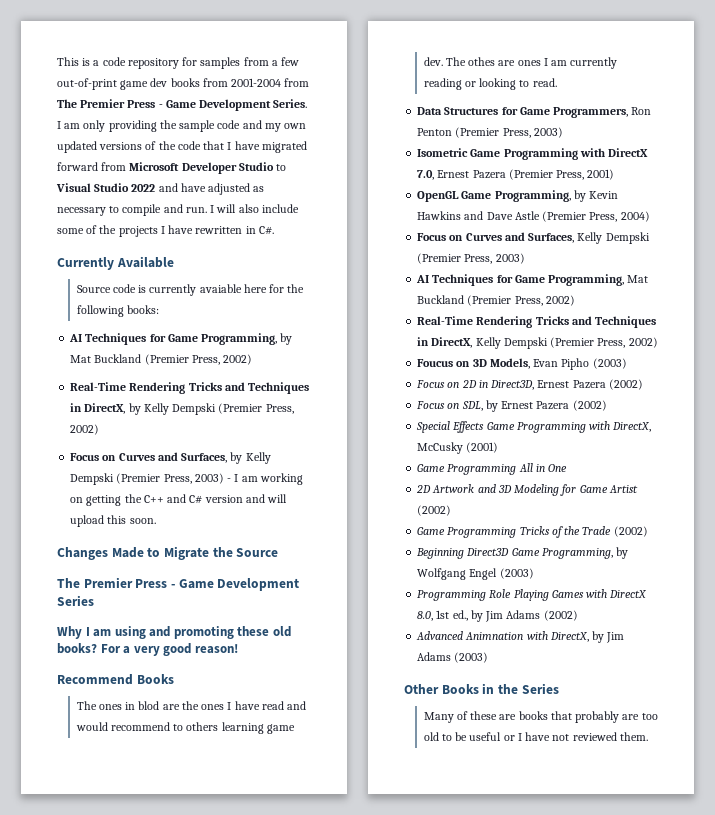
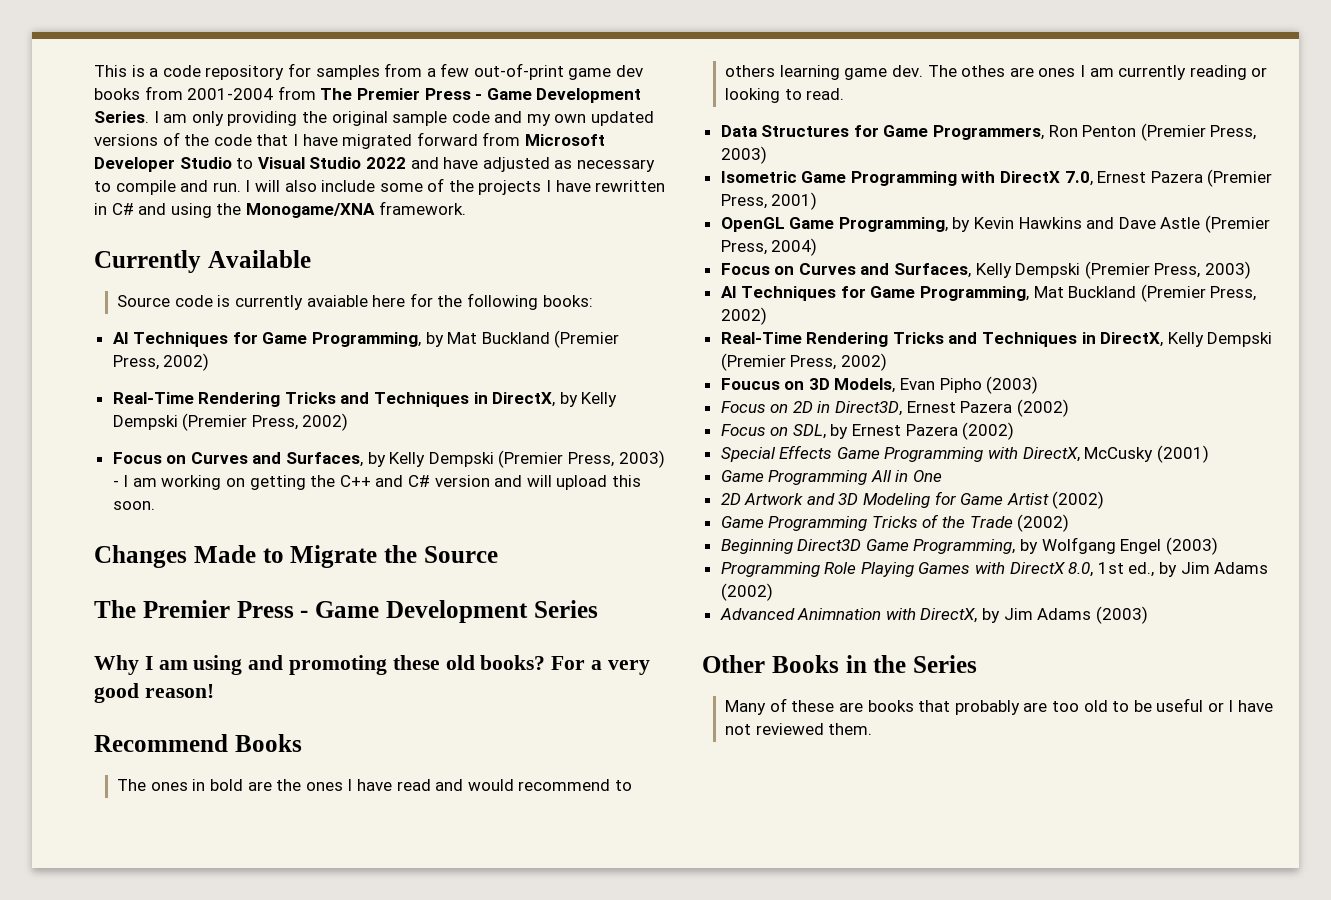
- I am only providing the sample code and my own updated versions of the code that I have migrated forward from Microsoft Developer Studio to Visual Studio 2022 and have adjusted as necessary to compile and run.
+ I am only providing the original sample code and my own updated versions of the code that I have migrated forward from Microsoft Developer Studio to Visual Studio 2022 and have adjusted as necessary to compile and run.
- I will also include some of the projects I have rewritten in C#.
+ I will also include some of the projects I have rewritten in C# and using the Monogame/XNA framework.
- The ones in blod are the ones I have read and would recommend to others learning game dev.
+ The ones in bold are the ones I have read and would recommend to others learning game dev.

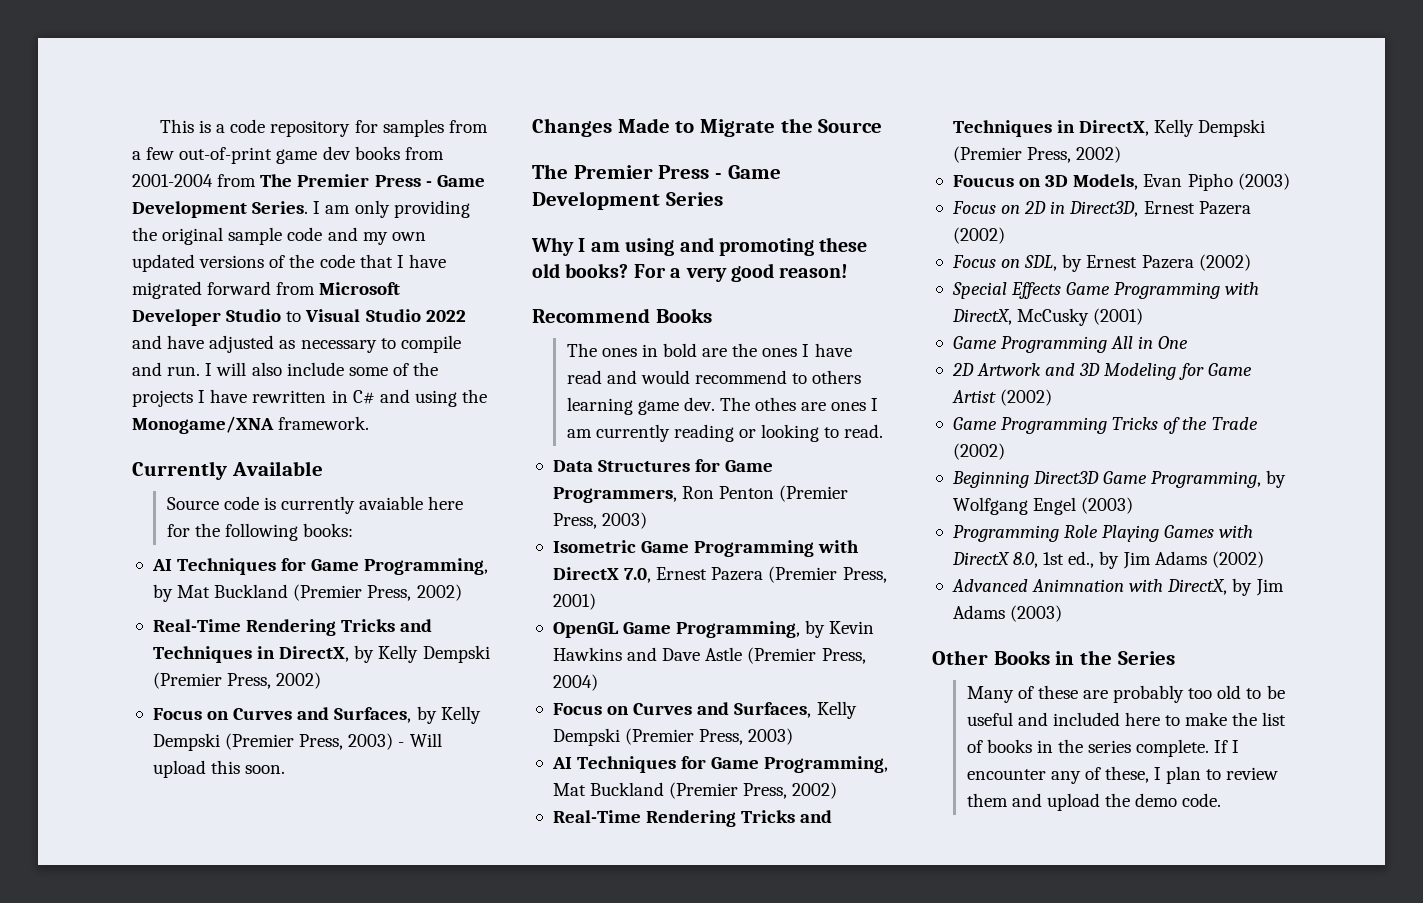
- Focus on Curves and Surfaces, by Kelly Dempski (Premier Press, 2003) - I am working on getting the C++ and C# version and will upload this soon.
+ Focus on Curves and Surfaces, by Kelly Dempski (Premier Press, 2003) - Will upload this soon.
- Many of these are books that probably are too old to be useful or I have not reviewed them.
+ Many of these are probably too old to be useful and included here to make the list of books in the series complete. If I encounter any of these, I plan to review them and upload the demo code.

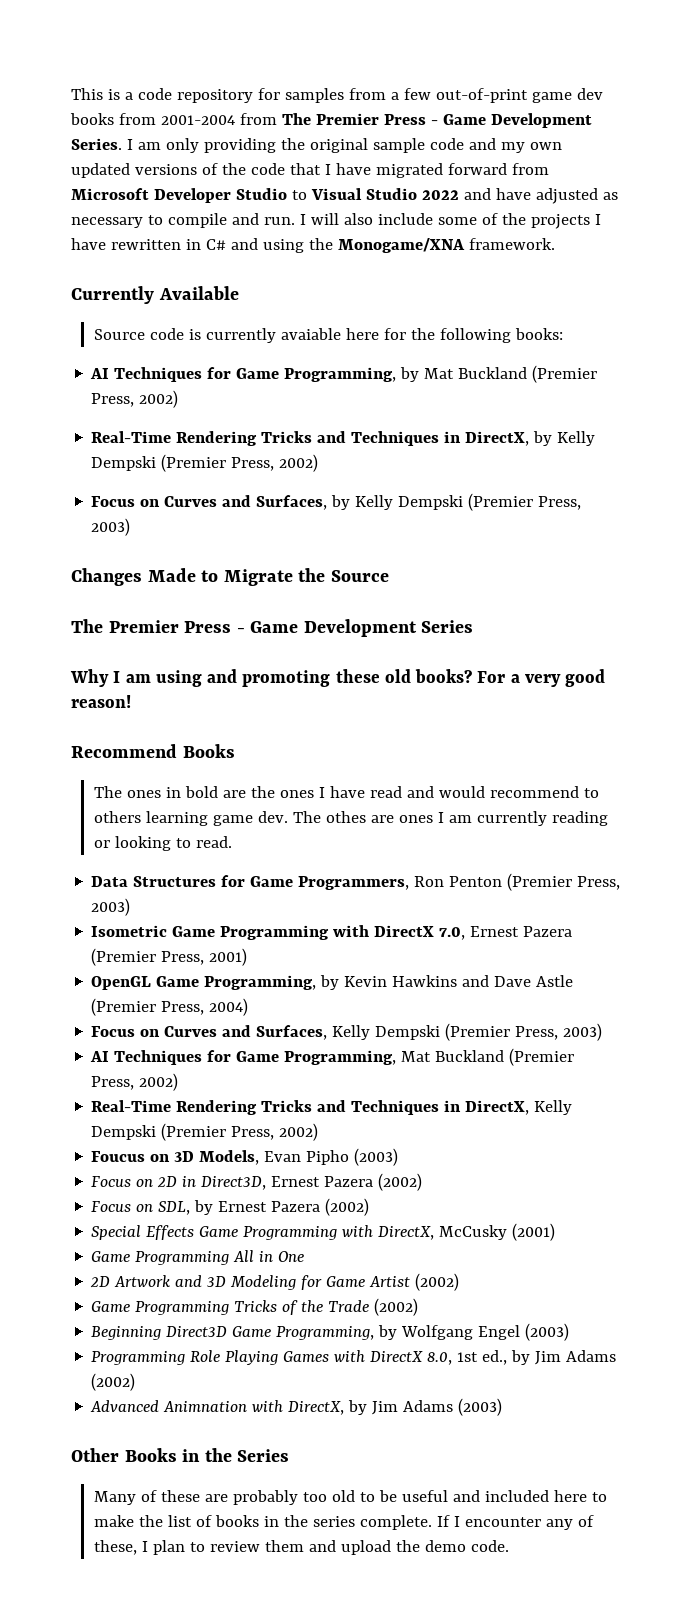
- Focus on Curves and Surfaces, by Kelly Dempski (Premier Press, 2003) - Will upload this soon.
+ Focus on Curves and Surfaces, by Kelly Dempski (Premier Press, 2003)

